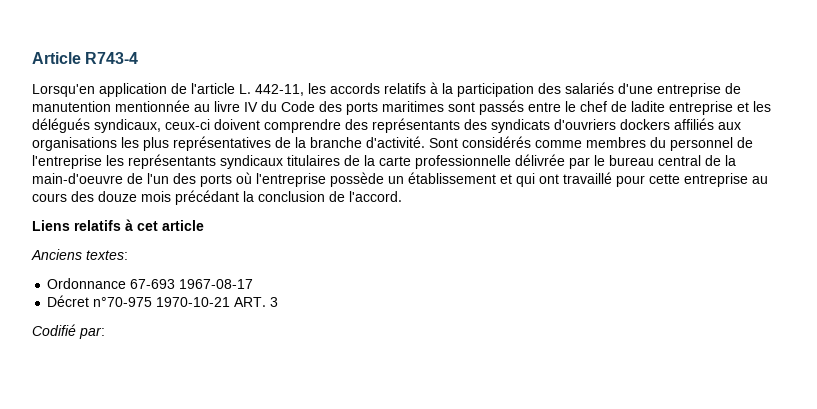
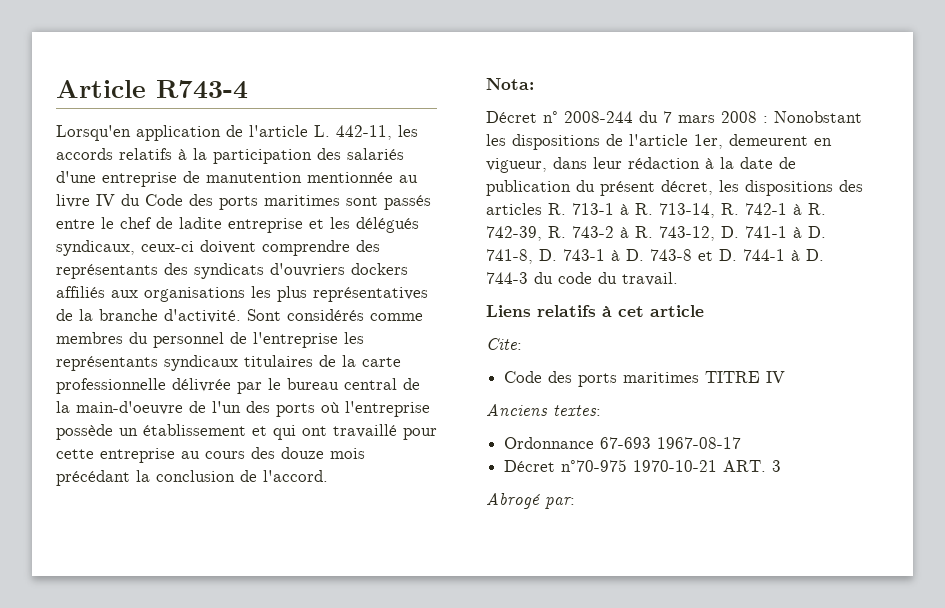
+ Nota:
+ Décret n° 2008-244 du 7 mars 2008 : Nonobstant les dispositions de l'article 1er, demeurent en vigueur, dans leur rédaction à la date de publication du présent décret, les dispositions des articles R. 713-1 à R. 713-14, R. 742-1 à R. 742-39, R. 743-2 à R. 743-12, D. 741-1 à D. 741-8, D. 743-1 à D. 743-8 et D. 744-1 à D. 744-3 du code du travail.
+ Cite:
+ Code des ports maritimes TITRE IV
- Codifié par:
+ Abrogé par:

